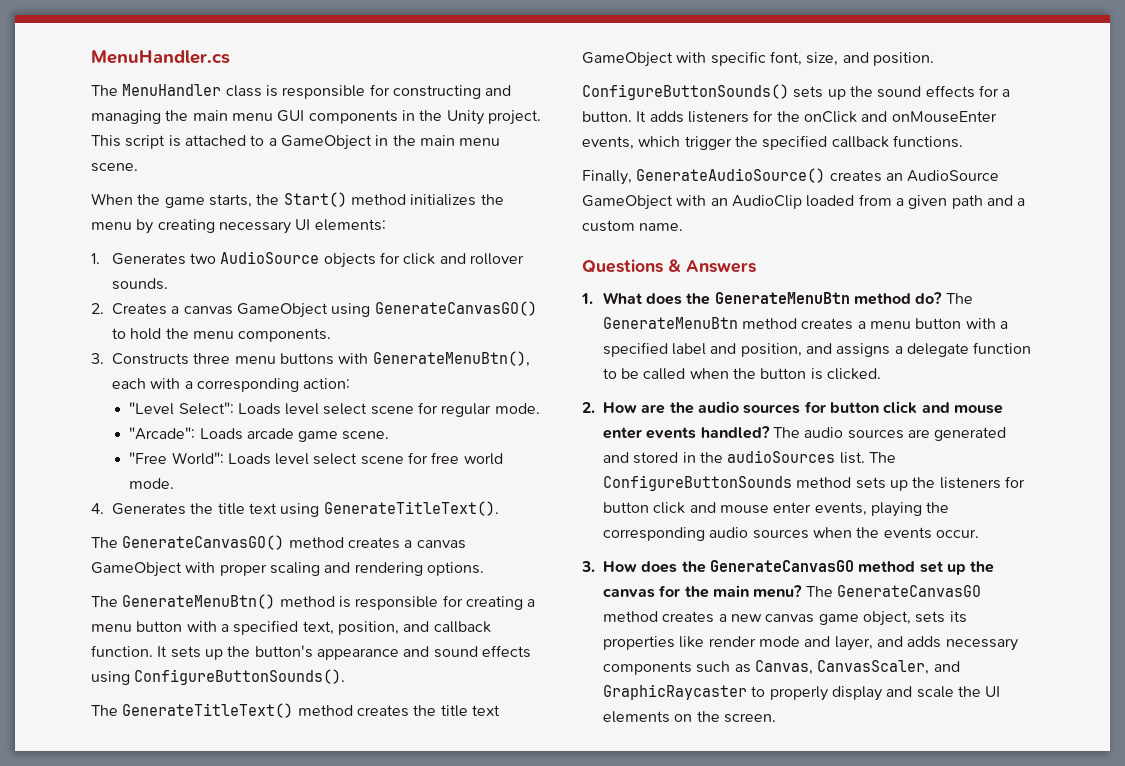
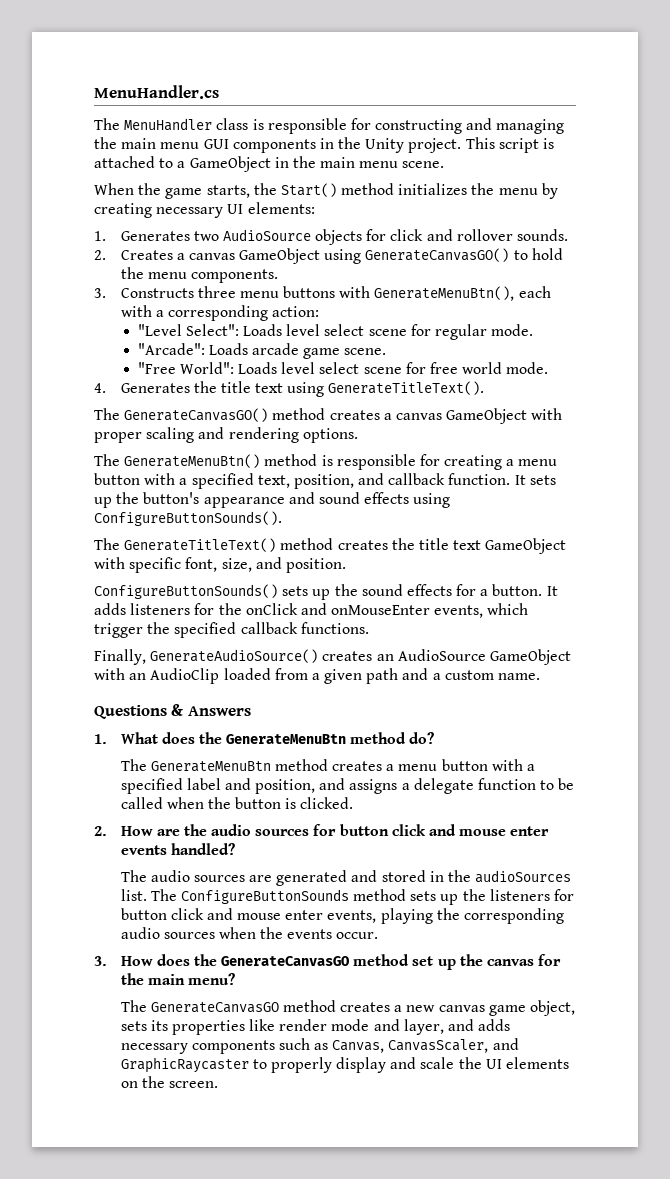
- 1. What does the GenerateMenuBtn method do? The GenerateMenuBtn method creates a menu button with a specified label and position, and assigns a delegate function to be called when the button is clicked.
+ 1. What does the GenerateMenuBtn method do?
+ The GenerateMenuBtn method creates a menu button with a specified label and position, and assigns a delegate function to be called when the button is clicked.
- 2. How are the audio sources for button click and mouse enter events handled? The audio sources are generated and stored in the audioSources list.
+ 2. How are the audio sources for button click and mouse enter events handled?
+ The audio sources are generated and stored in the audioSources list.
- 3. How does the GenerateCanvasGO method set up the canvas for the main menu? The GenerateCanvasGO method creates a new canvas game object, sets its properties like render mode and layer, and adds necessary components such as Canvas, CanvasScaler, and GraphicRaycaster to properly display and scale the UI elements on the screen.
+ 3. How does the GenerateCanvasGO method set up the canvas for the main menu?
+ The GenerateCanvasGO method creates a new canvas game object, sets its properties like render mode and layer, and adds necessary components such as Canvas, CanvasScaler, and GraphicRaycaster to properly display and scale the UI elements on the screen.

